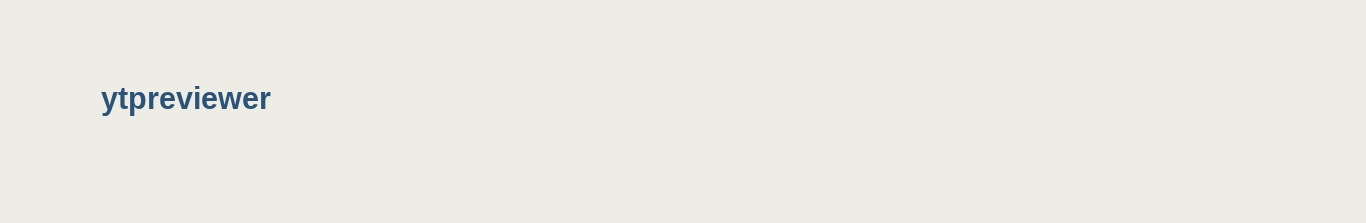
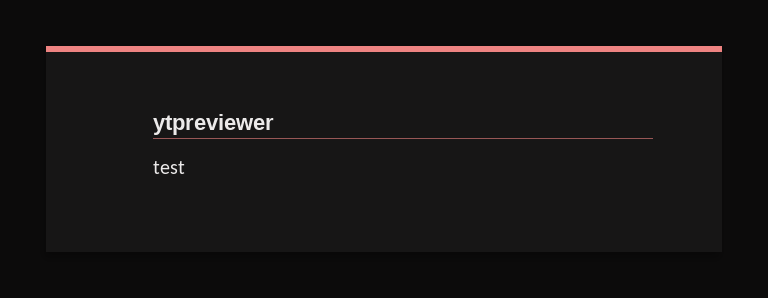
+ test

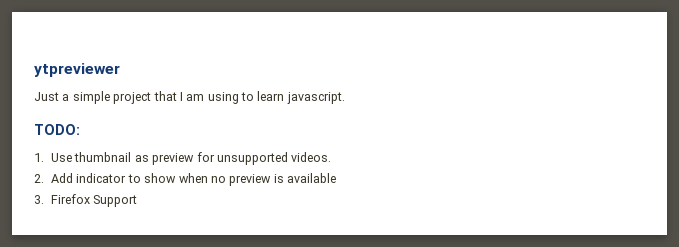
- test
+ Just a simple project that I am using to learn javascript.
+ TODO:
+ 1. Use thumbnail as preview for unsupported videos.
+ 2. Add indicator to show when no preview is available
+ 3. Firefox Support

